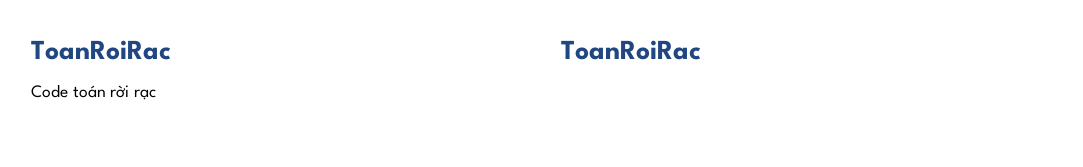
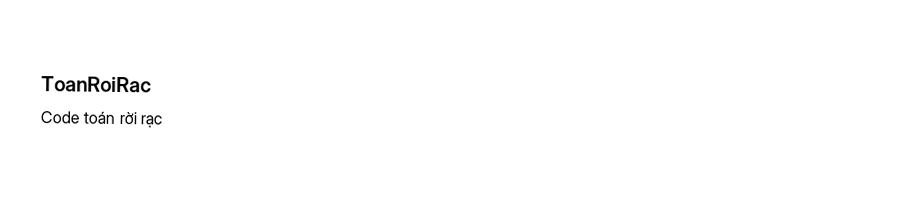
  Code toán rời rạc
- ToanRoiRac

